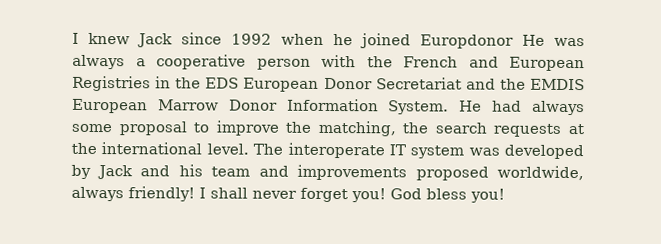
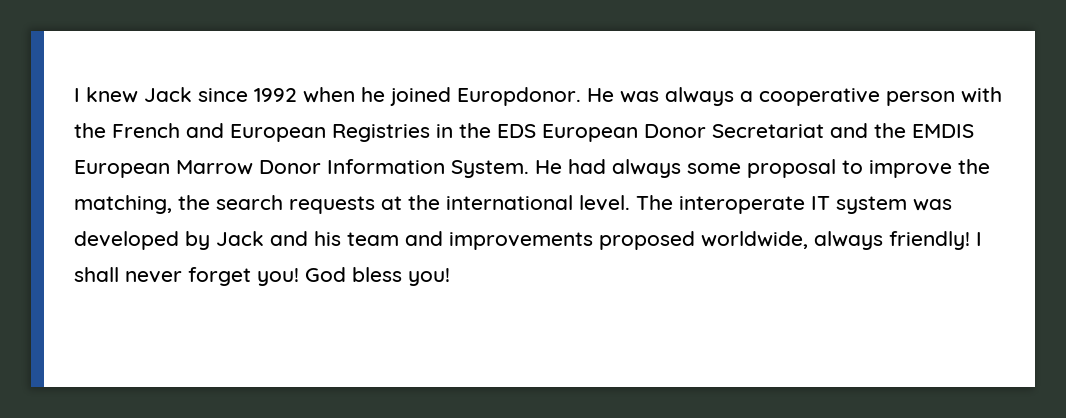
- I knew Jack since 1992 when he joined Europdonor He was always a cooperative person with the French and European Registries in the EDS European Donor Secretariat and the EMDIS European Marrow Donor Information System.
+ I knew Jack since 1992 when he joined Europdonor. He was always a cooperative person with the French and European Registries in the EDS European Donor Secretariat and the EMDIS European Marrow Donor Information System.

